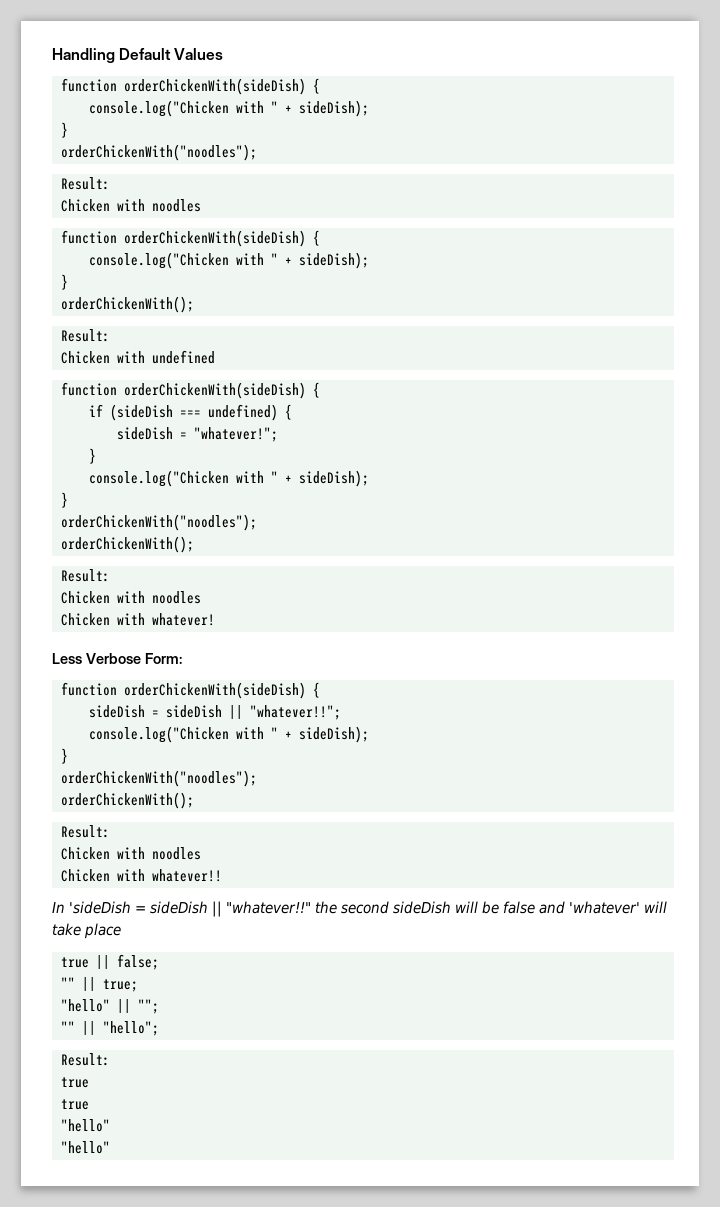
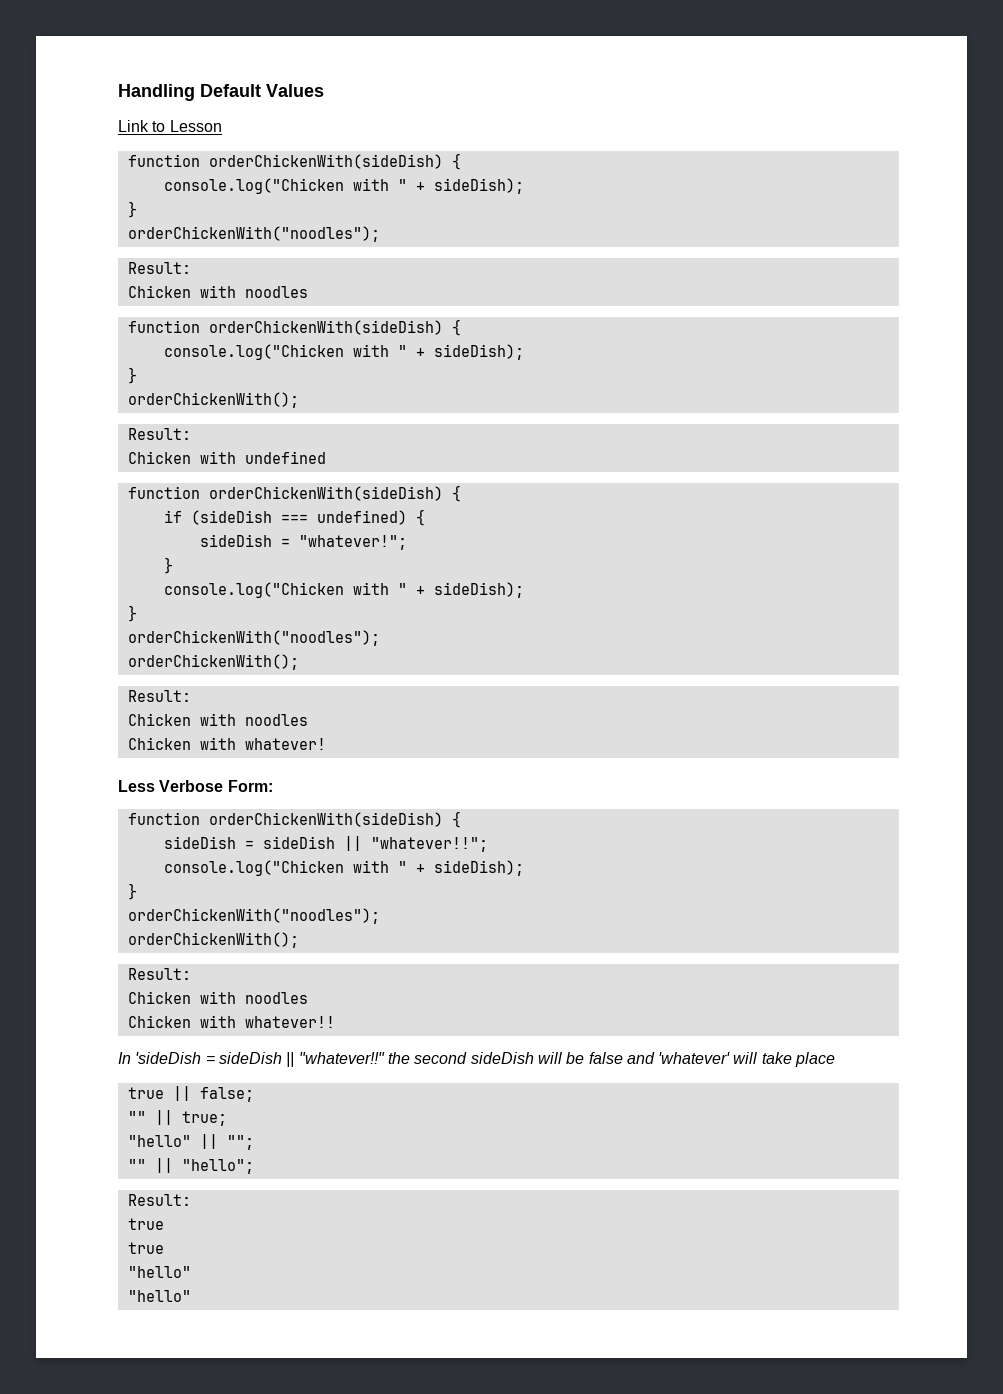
+ Link to Lesson

